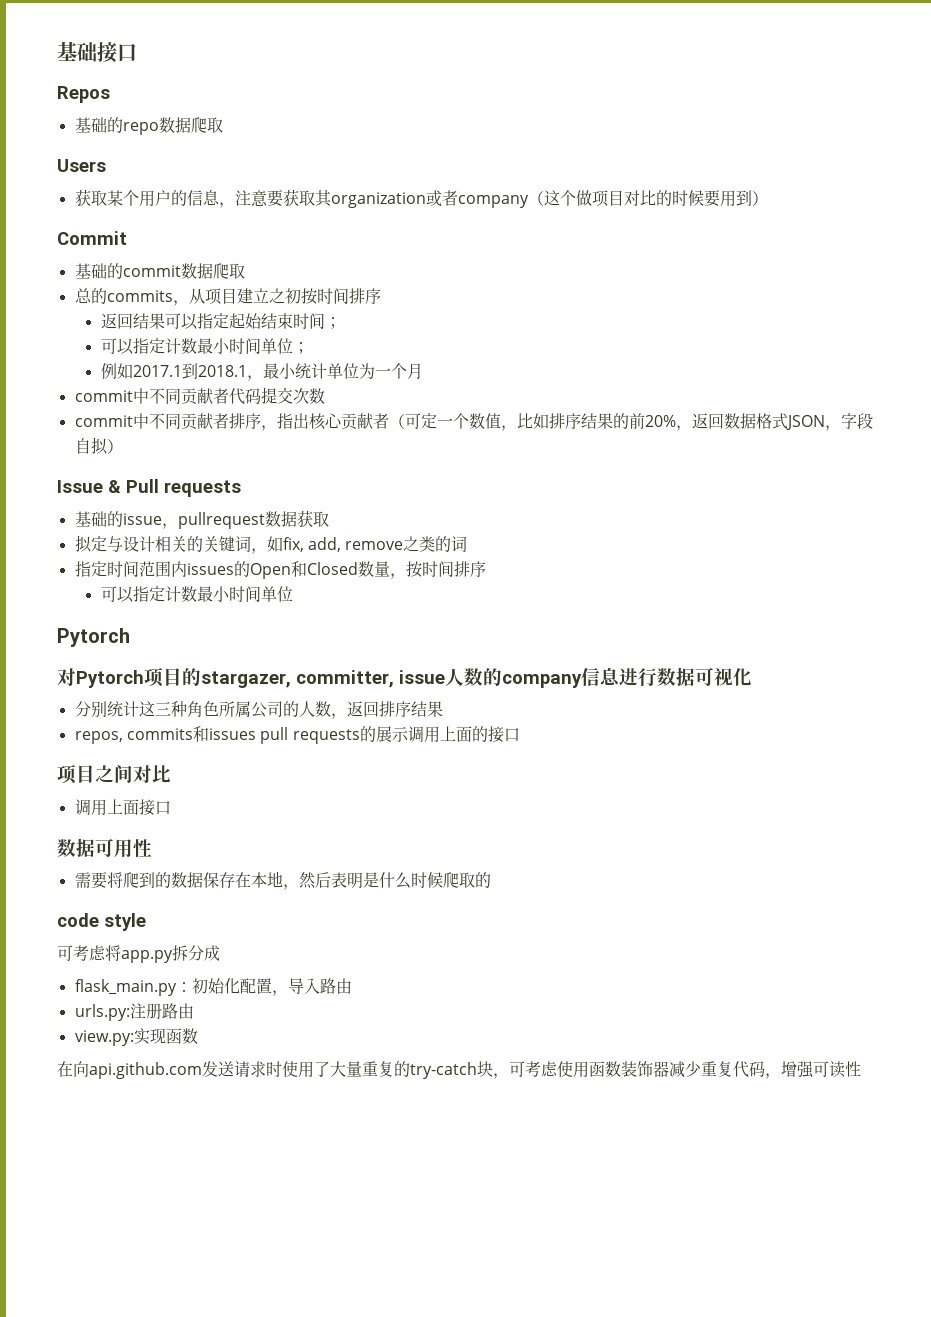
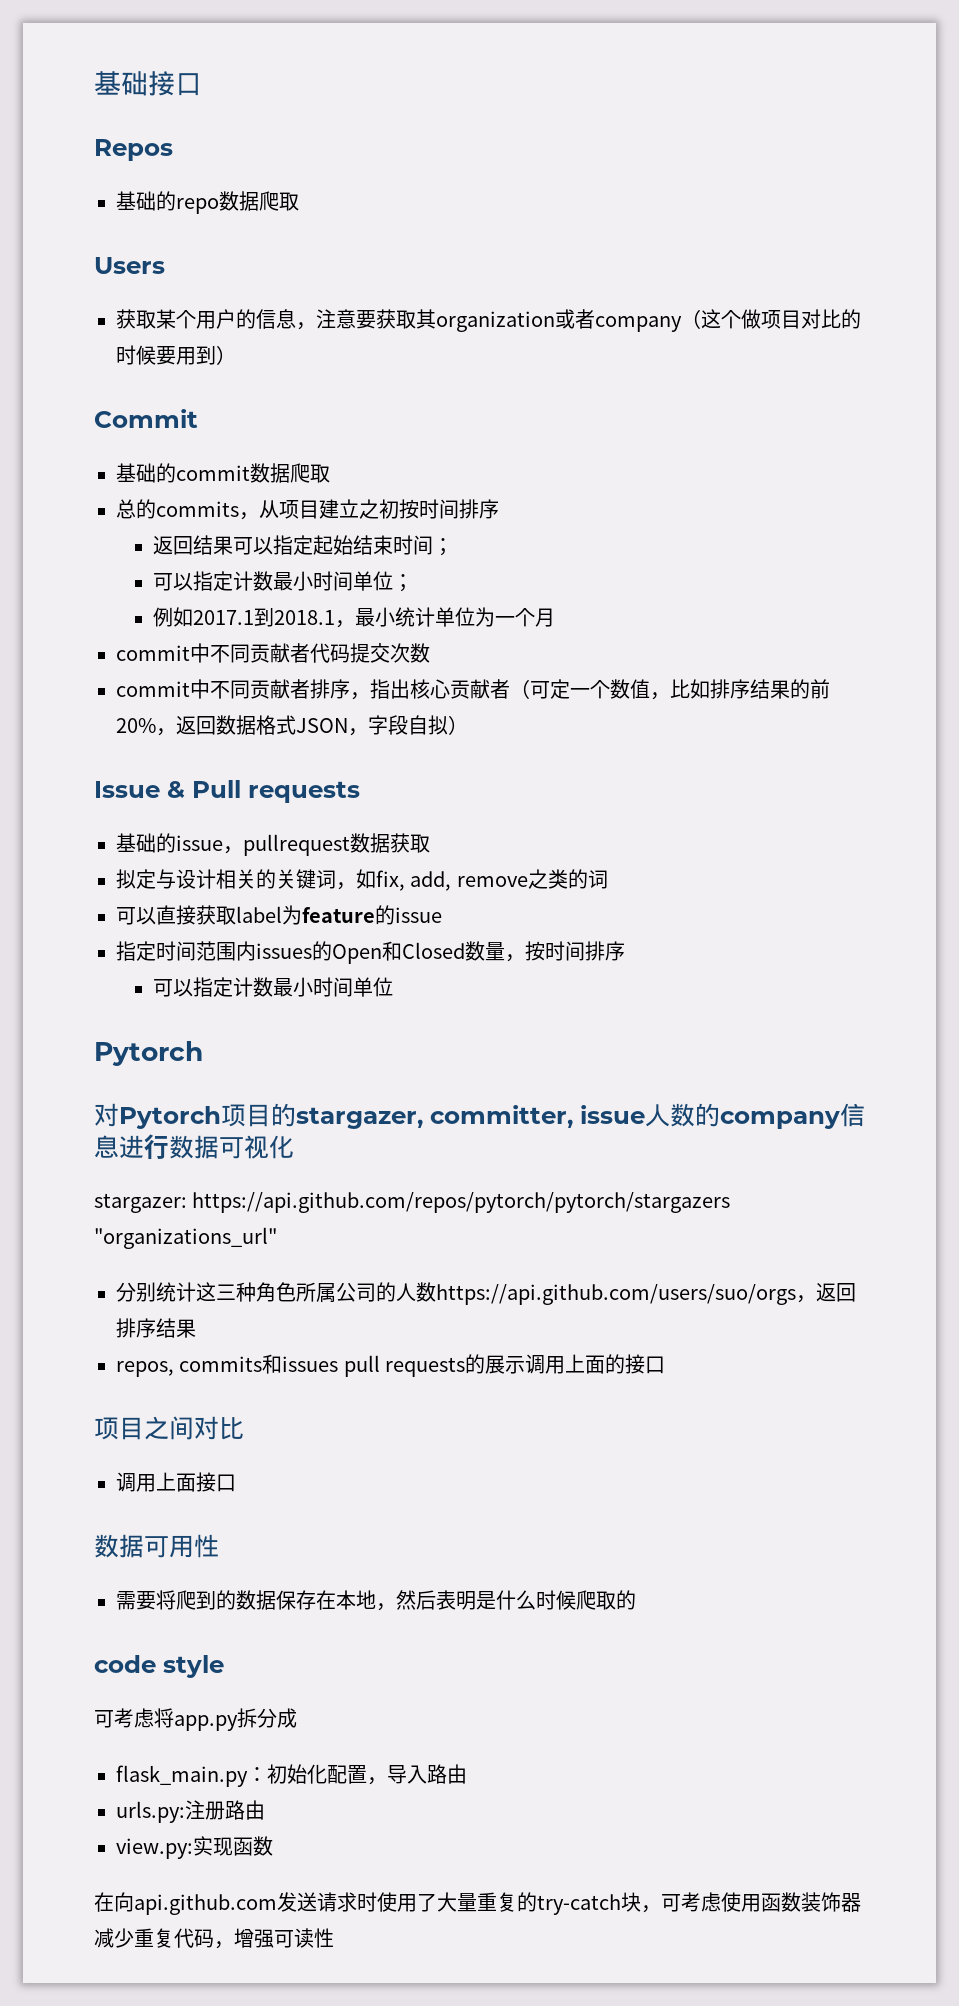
+ 可以直接获取label为feature的issue
+ stargazer: https://api.github.com/repos/pytorch/pytorch/stargazers "organizations_url"
- 分别统计这三种角色所属公司的人数，返回排序结果
+ 分别统计这三种角色所属公司的人数https://api.github.com/users/suo/orgs，返回排序结果

